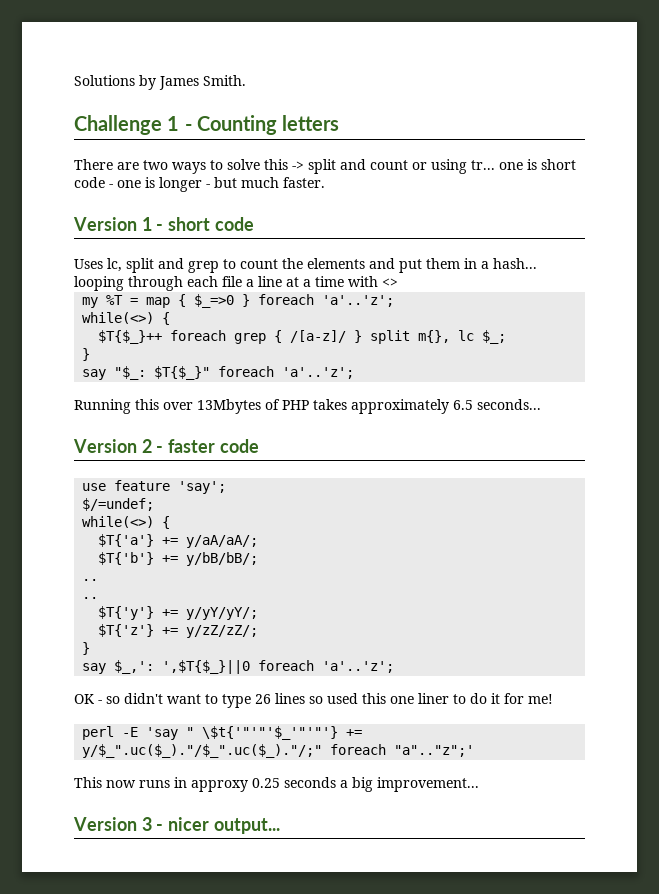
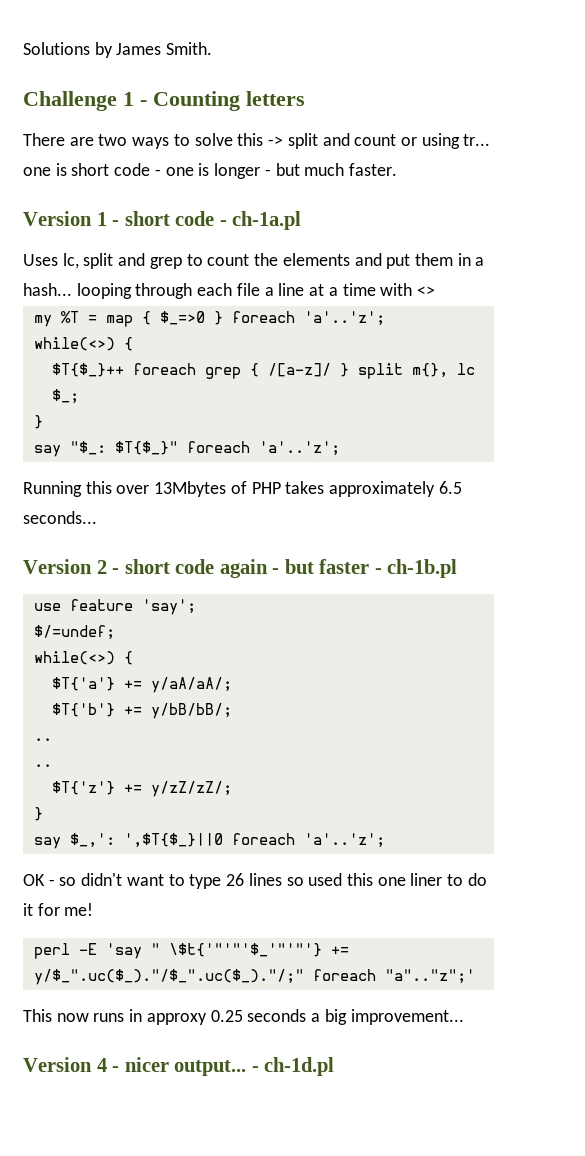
- Version 1 - short code
+ Version 1 - short code - ch-1a.pl
- Version 2 - faster code
+ Version 2 - short code again - but faster - ch-1b.pl
- $T{'y'} += y/yY/yY/;
- Version 3 - nicer output...
+ Version 4 - nicer output...
+ - ch-1d.pl

